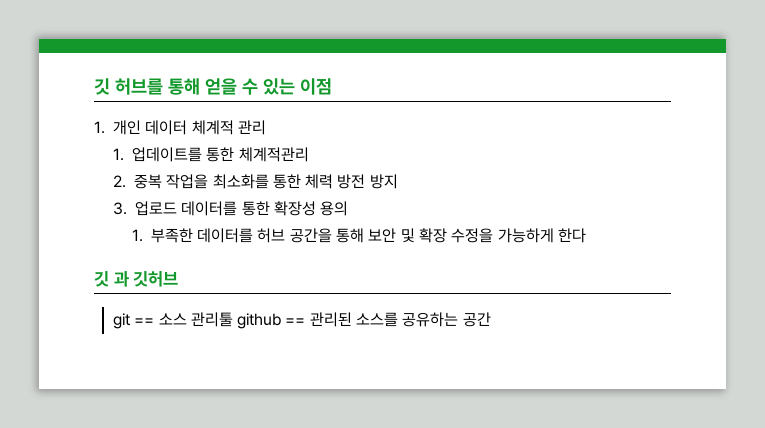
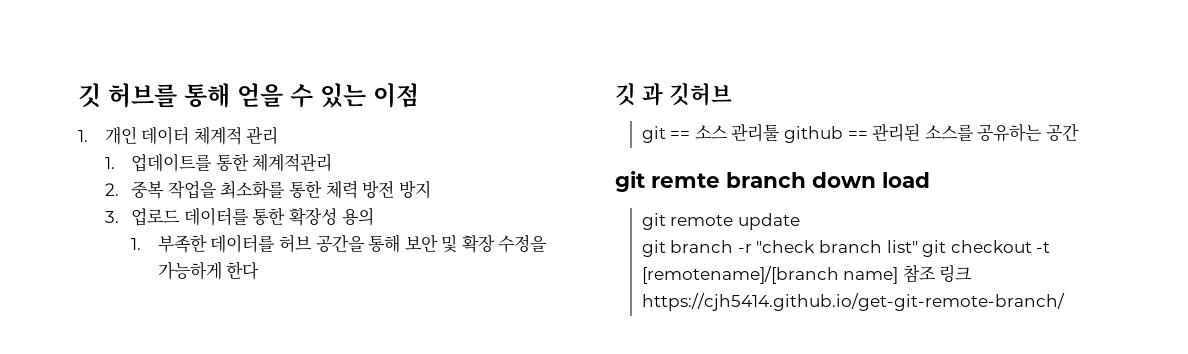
+ git remte branch down load
+ git remote update
+ git branch -r "check branch list" git checkout -t [remotename]/[branch name] 참조 링크 https://cjh5414.github.io/get-git-remote-branch/

